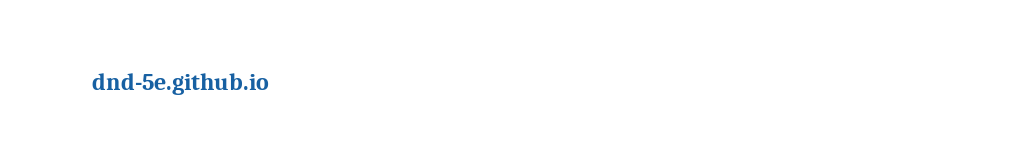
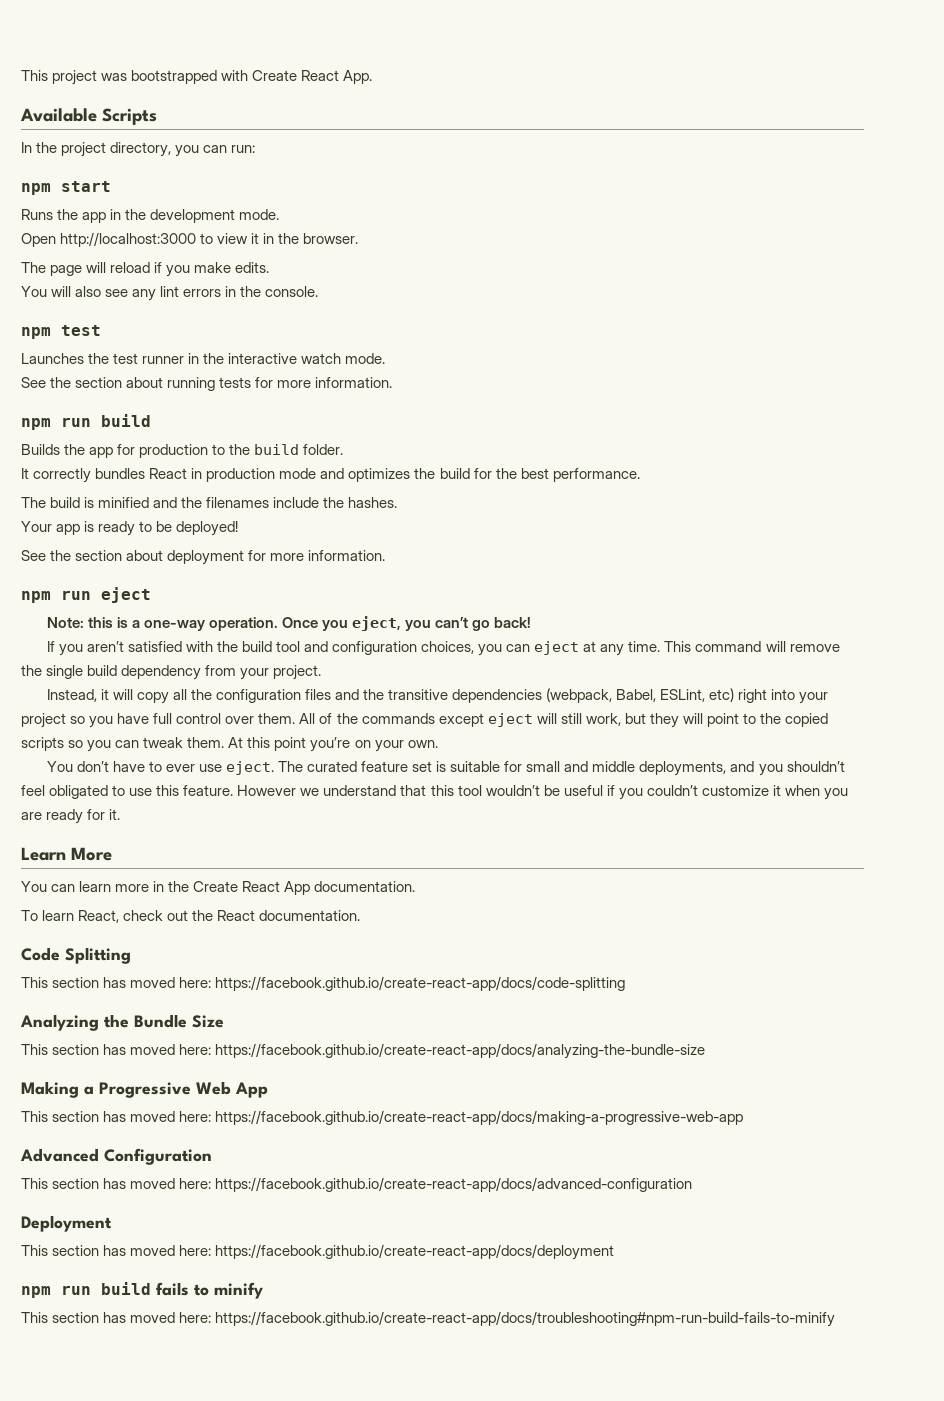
- dnd-5e.github.io
+ This project was bootstrapped with Create React App.
+ Available Scripts
+ In the project directory, you can run:
+ npm start
+ Runs the app in the development mode.
+ Open http://localhost:3000 to view it in the browser.
+ The page will reload if you make edits.
+ You will also see any lint errors in the console.
+ npm test
+ Launches the test runner in the interactive watch mode.
+ See the section about running tests for more information.
+ npm run build
+ Builds the app for production to the build folder.
+ It correctly bundles React in production mode and optimizes the build for the best performance.
+ The build is minified and the filenames include the hashes.
+ Your app is ready to be deployed!
+ See the section about deployment for more information.
+ npm run eject
+ Note: this is a one-way operation. Once you eject, you can’t go back!
+ If you aren’t satisfied with the build tool and configuration choices, you can eject at any time. This command will remove the single build dependency from your project.
+ Instead, it will copy all the configuration files and the transitive dependencies (webpack, Babel, ESLint, etc) right into your project so you have full control over them. All of the commands except eject will still work, but they will point to the copied scripts so you can tweak them. At this point you’re on your own.
+ You don’t have to ever use eject. The curated feature set is suitable for small and middle deployments, and you shouldn’t feel obligated to use this feature. However we understand that this tool wouldn’t be useful if you couldn’t customize it when you are ready for it.
+ Learn More
+ You can learn more in the Create React App documentation.
+ To learn React, check out the React documentation.
+ Code Splitting
+ This section has moved here: https://facebook.github.io/create-react-app/docs/code-splitting
+ Analyzing the Bundle Size
+ This section has moved here: https://facebook.github.io/create-react-app/docs/analyzing-the-bundle-size
+ Making a Progressive Web App
+ This section has moved here: https://facebook.github.io/create-react-app/docs/making-a-progressive-web-app
+ Advanced Configuration
+ This section has moved here: https://facebook.github.io/create-react-app/docs/advanced-configuration
+ Deployment
+ This section has moved here: https://facebook.github.io/create-react-app/docs/deployment
+ npm run build fails to minify
+ This section has moved here: https://facebook.github.io/create-react-app/docs/troubleshooting#npm-run-build-fails-to-minify

